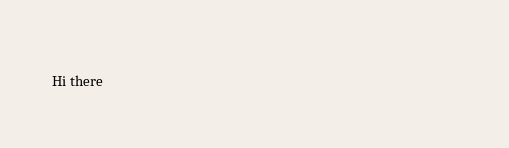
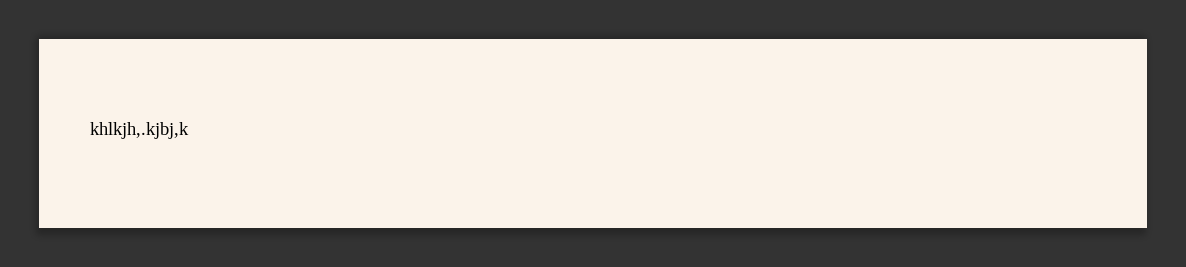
- Hi there
+ khlkjh,.kjbj,k

